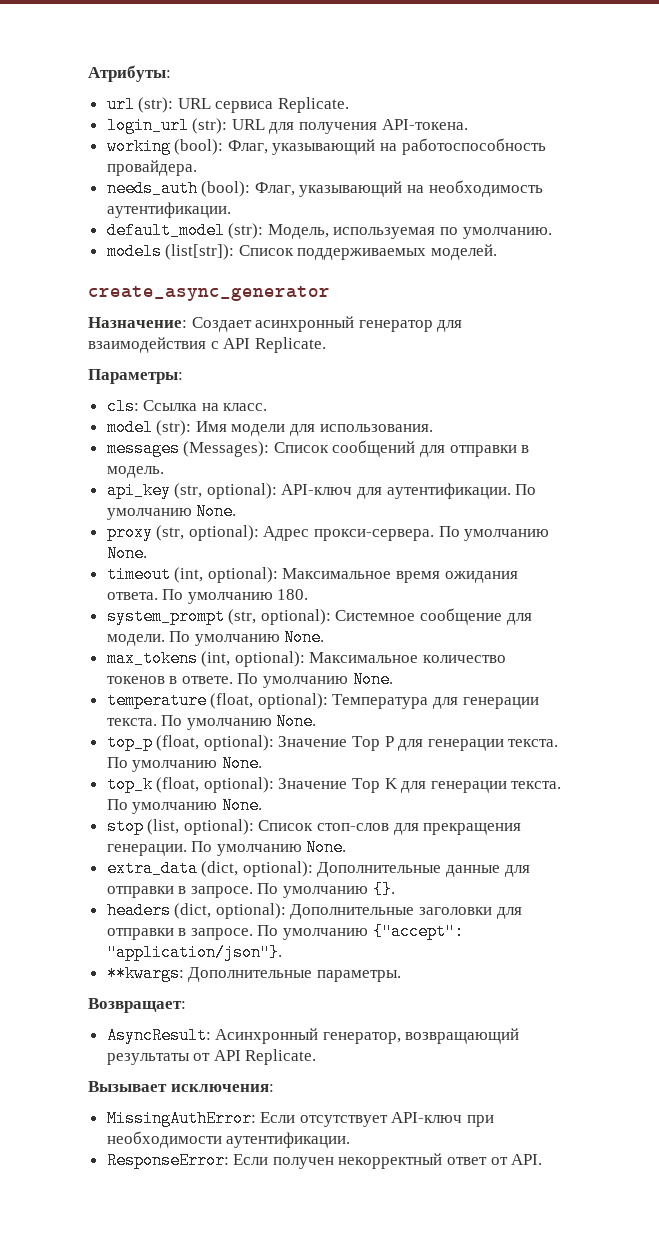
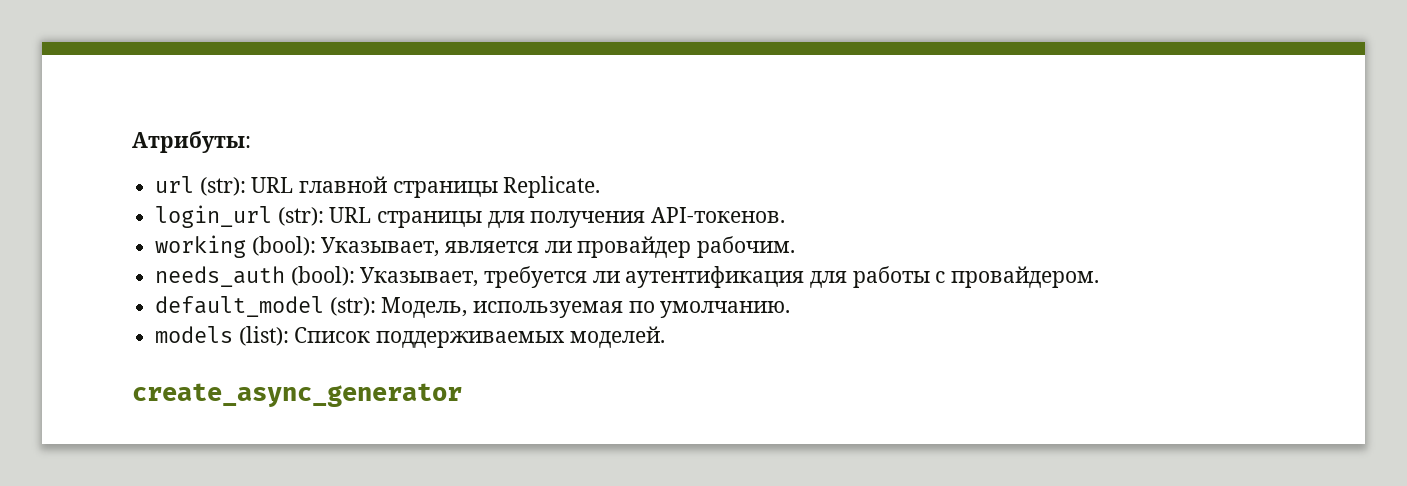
- url (str): URL сервиса Replicate.
+ url (str): URL главной страницы Replicate.
- login_url (str): URL для получения API-токена.
+ login_url (str): URL страницы для получения API-токенов.
- working (bool): Флаг, указывающий на работоспособность провайдера.
- needs_auth (bool): Флаг, указывающий на необходимость аутентификации.
+ working (bool): Указывает, является ли провайдер рабочим.
+ needs_auth (bool): Указывает, требуется ли аутентификация для работы с провайдером.
- models (list[str]): Список поддерживаемых моделей.
+ models (list): Список поддерживаемых моделей.
- Назначение: Создает асинхронный генератор для взаимодействия с API Replicate.
- Параметры:
- cls: Ссылка на класс.
- model (str): Имя модели для использования.
- messages (Messages): Список сообщений для отправки в модель.
- api_key (str, optional): API-ключ для аутентификации. По умолчанию None.
- proxy (str, optional): Адрес прокси-сервера. По умолчанию None.
- timeout (int, optional): Максимальное время ожидания ответа. По умолчанию 180.
- system_prompt (str, optional): Системное сообщение для модели. По умолчанию None.
- max_tokens (int, optional): Максимальное количество токенов в ответе. По умолчанию None.
- temperature (float, optional): Температура для генерации текста. По умолчанию None.
- top_p (float, optional): Значение Top P для генерации текста. По умолчанию None.
- top_k (float, optional): Значение Top K для генерации текста. По умолчанию None.
- stop (list, optional): Список стоп-слов для прекращения генерации. По умолчанию None.
- extra_data (dict, optional): Дополнительные данные для отправки в запросе. По умолчанию {}.
- headers (dict, optional): Дополнительные заголовки для отправки в запросе. По умолчанию {"accept": "application/json"}.
- **kwargs: Дополнительные параметры.
- Возвращает:
- AsyncResult: Асинхронный генератор, возвращающий результаты от API Replicate.
- Вызывает исключения:
- MissingAuthError: Если отсутствует API-ключ при необходимости аутентификации.
- ResponseError: Если получен некорректный ответ от API.

